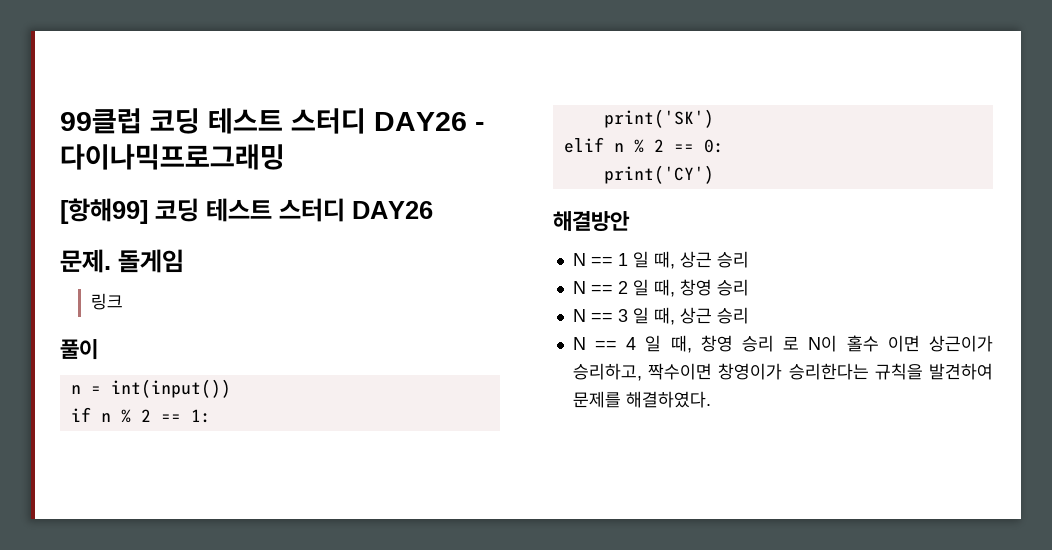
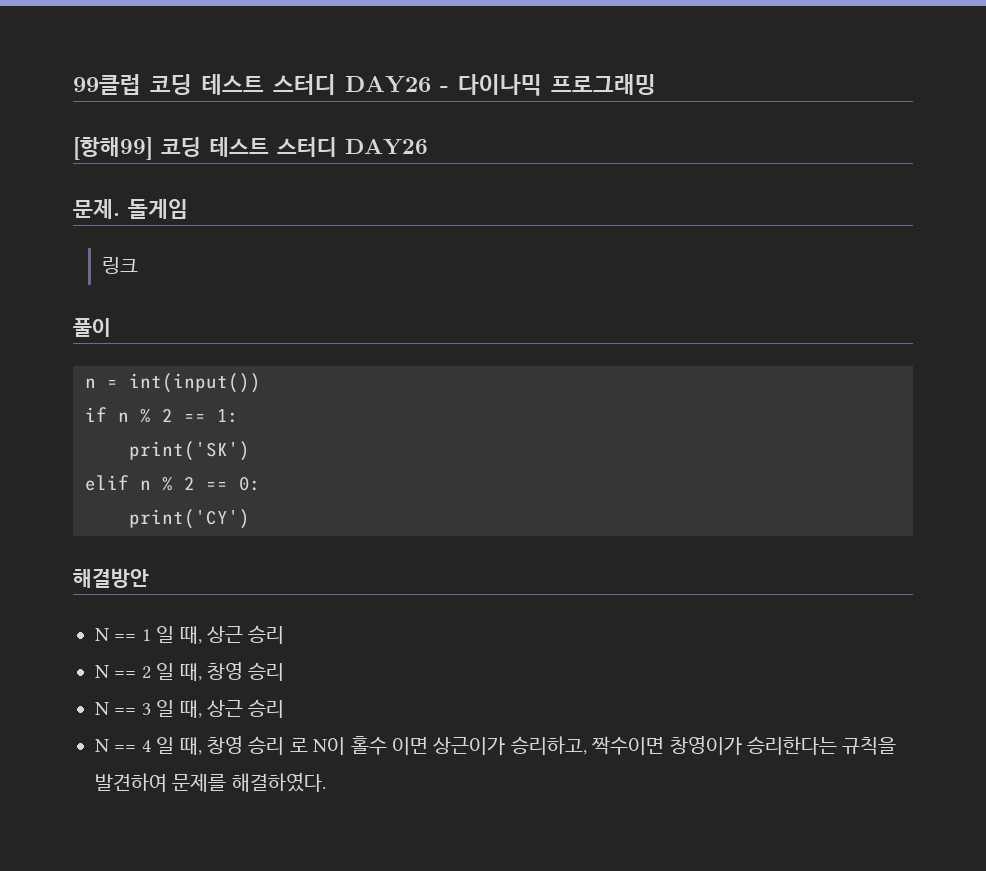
- 99클럽 코딩 테스트 스터디 DAY26 - 다이나믹프로그래밍
+ 99클럽 코딩 테스트 스터디 DAY26 - 다이나믹 프로그래밍

